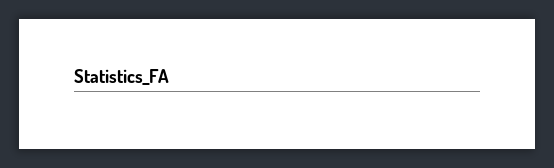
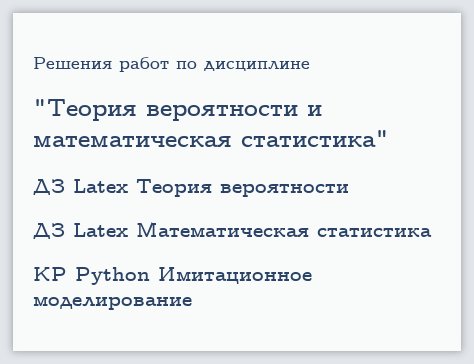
- Statistics_FA
+ Решения работ по дисциплине
+ "Теория вероятности и математическая статистика"
+ ДЗ Latex Теория вероятности
+ ДЗ Latex Математическая статистика
+ КР Python Имитационное моделирование

